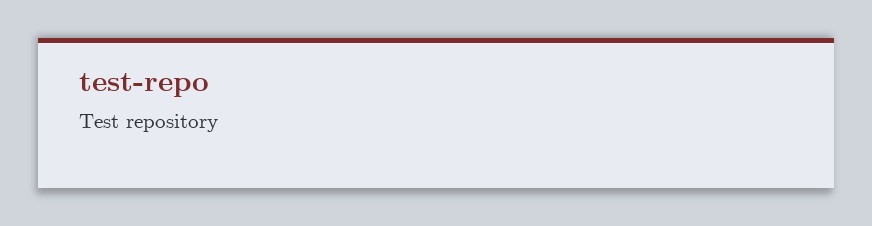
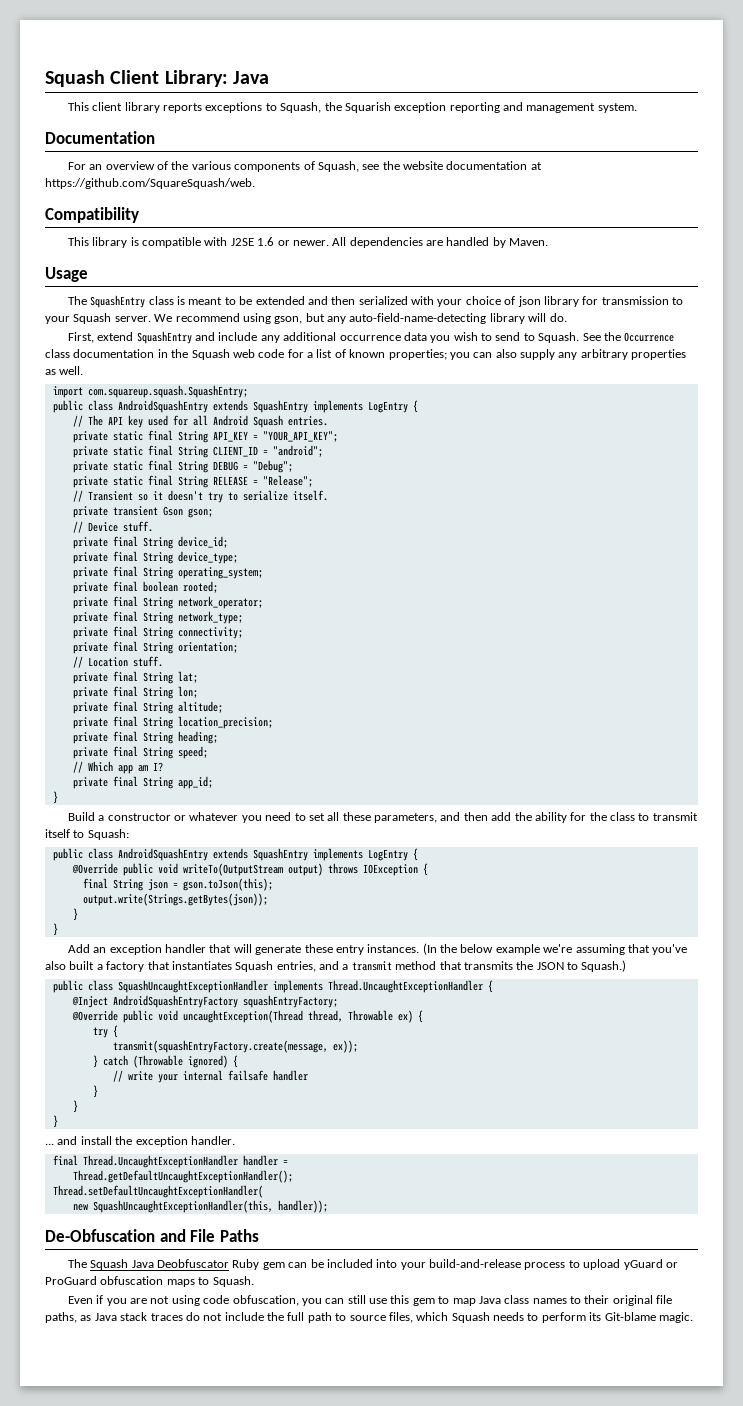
- test-repo
- Test repository
+ Squash Client Library: Java
+ This client library reports exceptions to Squash, the Squarish exception reporting and management system.
+ Documentation
+ For an overview of the various components of Squash, see the website documentation at https://github.com/SquareSquash/web.
+ Compatibility
+ This library is compatible with J2SE 1.6 or newer. All dependencies are handled by Maven.
+ Usage
+ The SquashEntry class is meant to be extended and then serialized with your choice of json library for transmission to your Squash server. We recommend using gson, but any auto-field-name-detecting library will do.
+ First, extend SquashEntry and include any additional occurrence data you wish to send to Squash. See the Occurrence class documentation in the Squash web code for a list of known properties; you can also supply any arbitrary properties as well.
+ import com.squareup.squash.SquashEntry;
+ public class AndroidSquashEntry extends SquashEntry implements LogEntry {
+ // The API key used for all Android Squash entries.
+ private static final String API_KEY = "YOUR_API_KEY";
+ private static final String CLIENT_ID = "android";
+ private static final String DEBUG = "Debug";
+ private static final String RELEASE = "Release";
+ // Transient so it doesn't try to serialize itself.
+ private transient Gson gson;
+ // Device stuff.
+ private final String device_id;
+ private final String device_type;
+ private final String operating_system;
+ private final boolean rooted;
+ private final String network_operator;
+ private final String network_type;
+ private final String connectivity;
+ private final String orientation;
+ // Location stuff.
+ private final String lat;
+ private final String lon;
+ private final String altitude;
+ private final String location_precision;
+ private final String heading;
+ private final String speed;
+ // Which app am I?
+ private final String app_id;
+ }
+ Build a constructor or whatever you need to set all these parameters, and then add the ability for the class to transmit itself to Squash:
+ public class AndroidSquashEntry extends SquashEntry implements LogEntry {
+ @Override public void writeTo(OutputStream output) throws IOException {
+ final String json = gson.toJson(this);
+ output.write(Strings.getBytes(json));
+ }
+ }
+ Add an exception handler that will generate these entry instances. (In the below example we're assuming that you've also built a factory that instantiates Squash entries, and a transmit method that transmits the JSON to Squash.)
+ public class SquashUncaughtExceptionHandler implements Thread.UncaughtExceptionHandler {
+ @Inject AndroidSquashEntryFactory squashEntryFactory;
+ @Override public void uncaughtException(Thread thread, Throwable ex) {
+ try {
+ transmit(squashEntryFactory.create(message, ex));
+ } catch (Throwable ignored) {
+ // write your internal failsafe handler
+ }
+ }
+ }
+ ... and install the exception handler.
+ final Thread.UncaughtExceptionHandler handler =
+ Thread.getDefaultUncaughtExceptionHandler();
+ Thread.setDefaultUncaughtExceptionHandler(
+ new SquashUncaughtExceptionHandler(this, handler));
+ De-Obfuscation and File Paths
+ The Squash Java Deobfuscator Ruby gem can be included into your build-and-release process to upload yGuard or ProGuard obfuscation maps to Squash.
+ Even if you are not using code obfuscation, you can still use this gem to map Java class names to their original file paths, as Java stack traces do not include the full path to source files, which Squash needs to perform its Git-blame magic.

